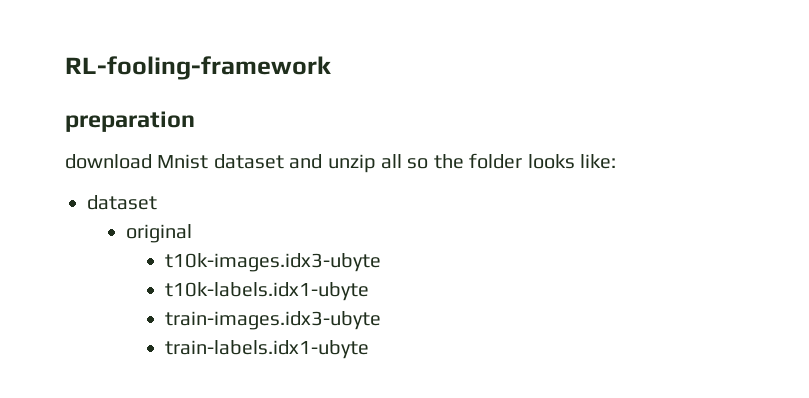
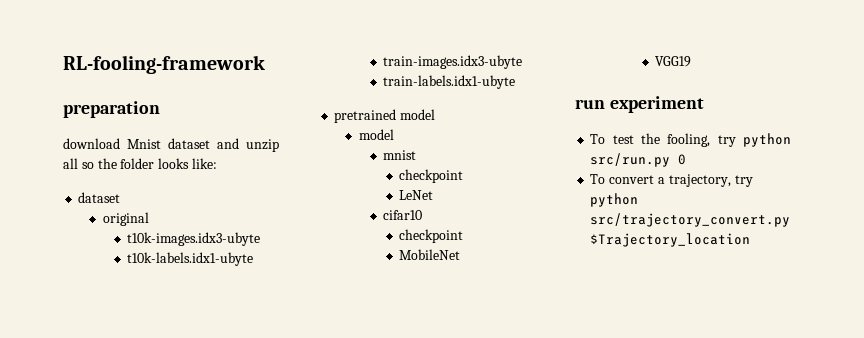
+ pretrained model
+ model
+ mnist
+ checkpoint
+ LeNet
+ cifar10
+ checkpoint
+ MobileNet
+ VGG19
+ run experiment
+ To test the fooling, try python src/run.py 0
+ To convert a trajectory, try python src/trajectory_convert.py $Trajectory_location

